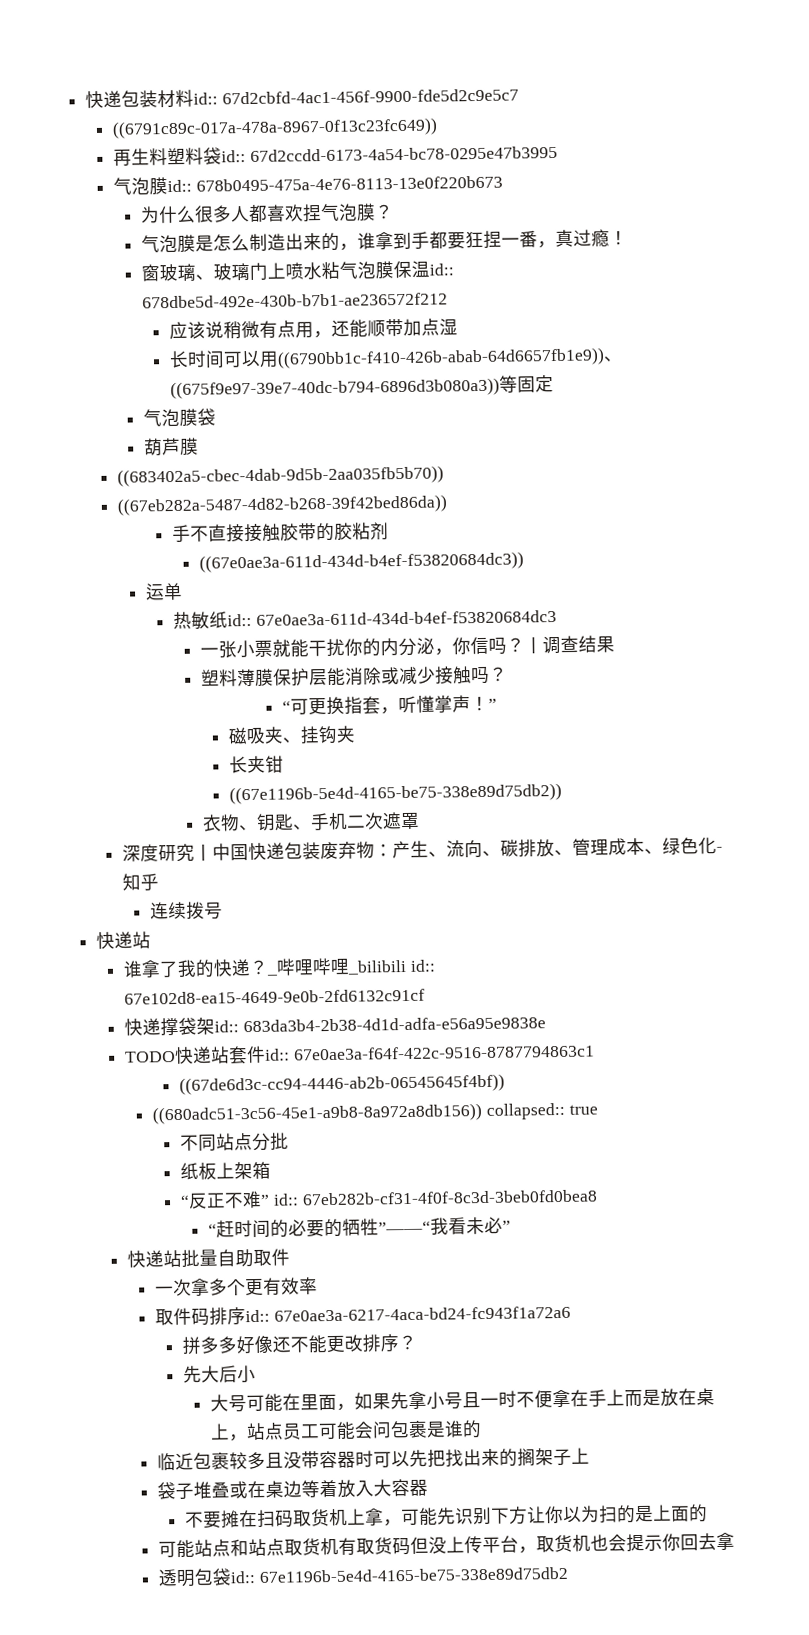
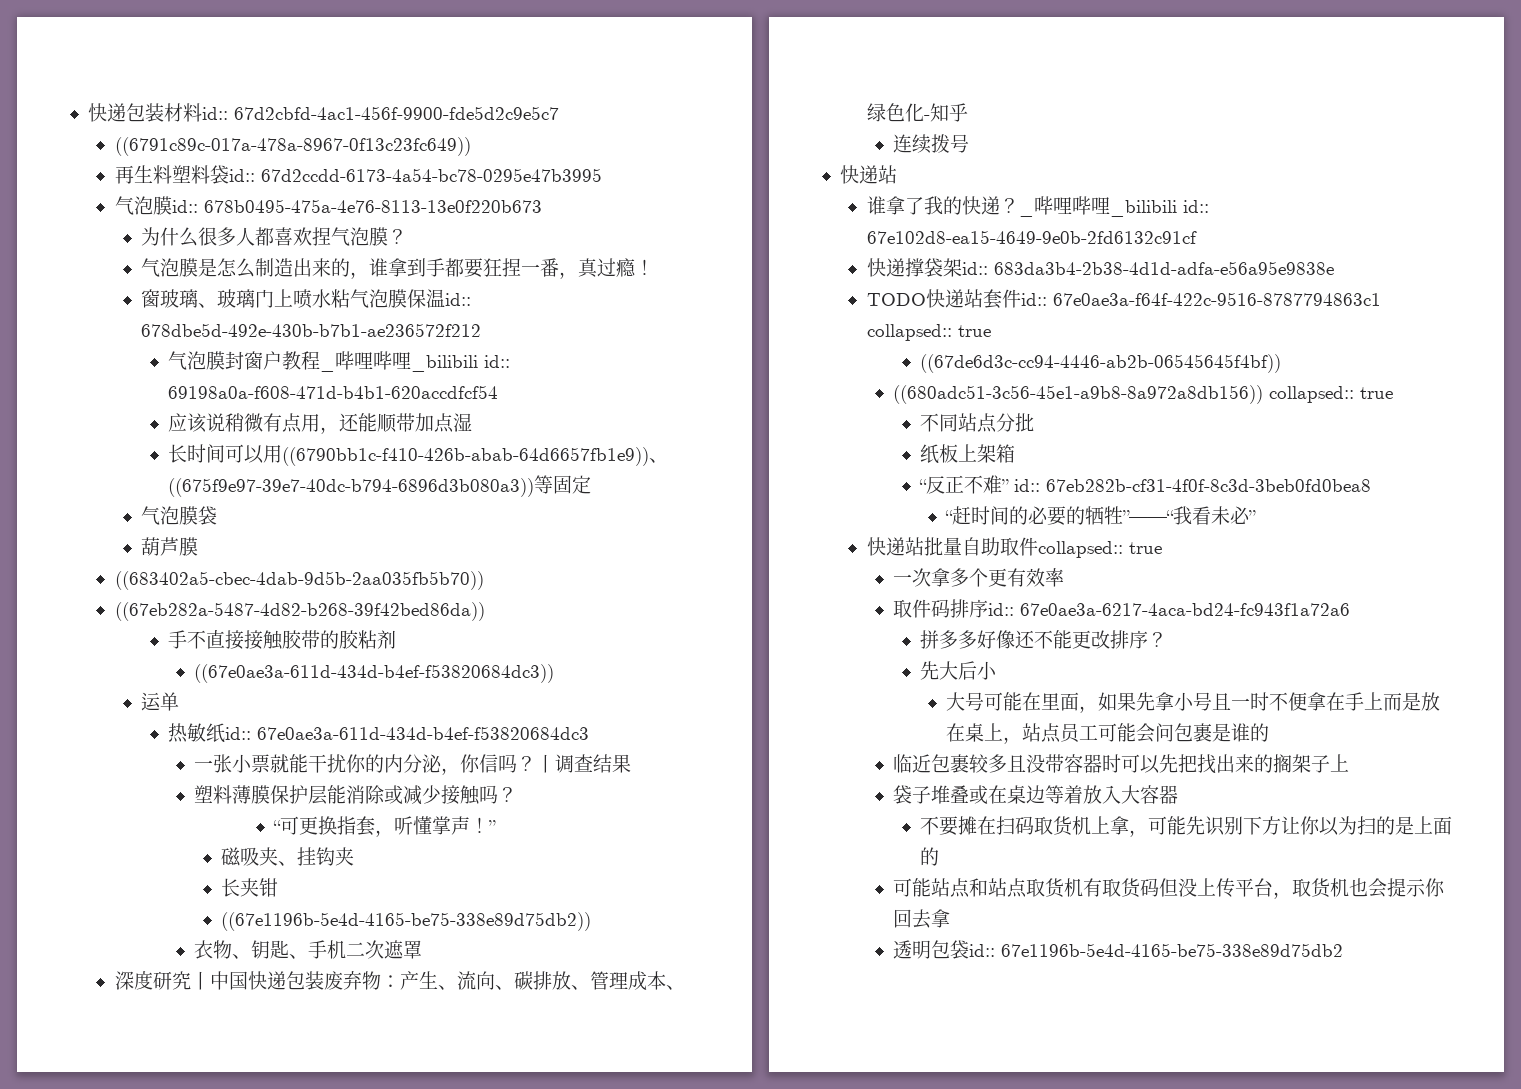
+ 气泡膜封窗户教程_哔哩哔哩_bilibili id:: 69198a0a-f608-471d-b4b1-620accdfcf54
- TODO快递站套件id:: 67e0ae3a-f64f-422c-9516-8787794863c1
+ TODO快递站套件id:: 67e0ae3a-f64f-422c-9516-8787794863c1 collapsed:: true
- 快递站批量自助取件
+ 快递站批量自助取件collapsed:: true

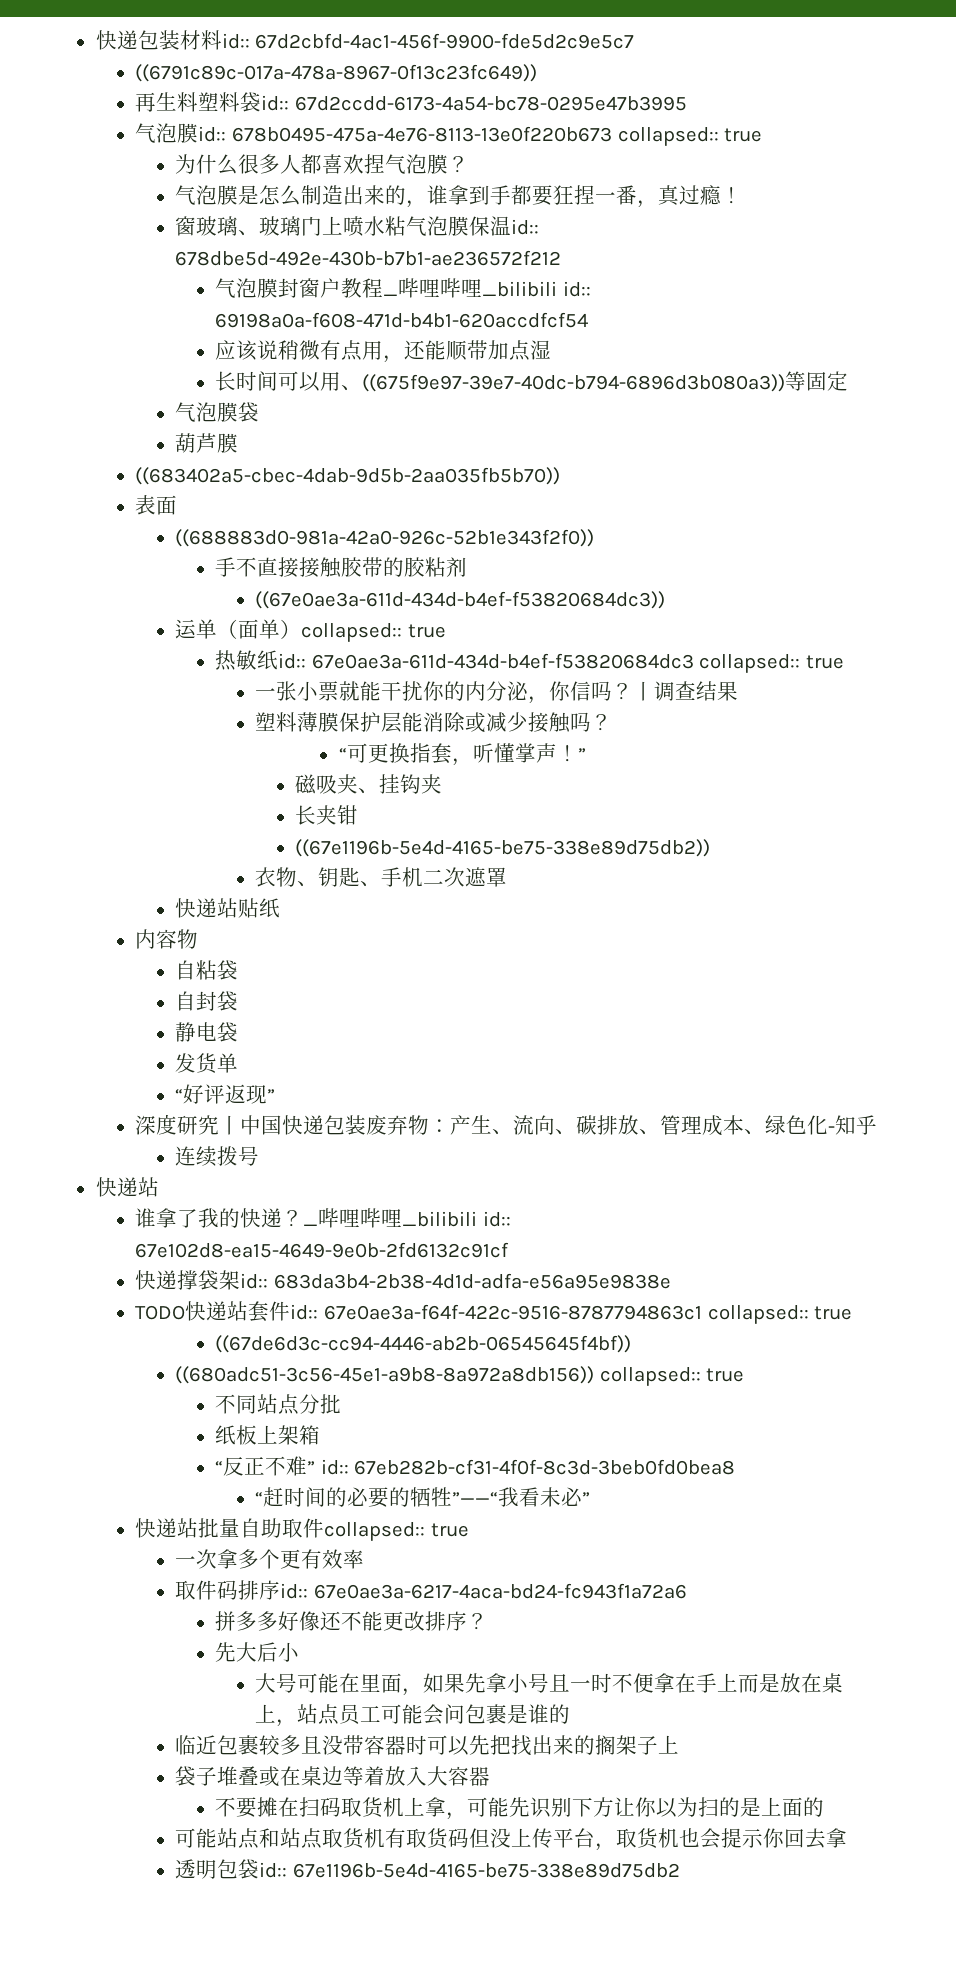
- 气泡膜id:: 678b0495-475a-4e76-8113-13e0f220b673
+ 气泡膜id:: 678b0495-475a-4e76-8113-13e0f220b673 collapsed:: true
- 长时间可以用((6790bb1c-f410-426b-abab-64d6657fb1e9))、((675f9e97-39e7-40dc-b794-6896d3b080a3))等固定
+ 长时间可以用、((675f9e97-39e7-40dc-b794-6896d3b080a3))等固定
- ((67eb282a-5487-4d82-b268-39f42bed86da))
+ 表面
+ ((688883d0-981a-42a0-926c-52b1e343f2f0))
- 运单
+ 运单（面单）collapsed:: true
- 热敏纸id:: 67e0ae3a-611d-434d-b4ef-f53820684dc3
+ 热敏纸id:: 67e0ae3a-611d-434d-b4ef-f53820684dc3 collapsed:: true
+ 快递站贴纸
+ 内容物
+ 自粘袋
+ 自封袋
+ 静电袋
+ 发货单
+ “好评返现”

